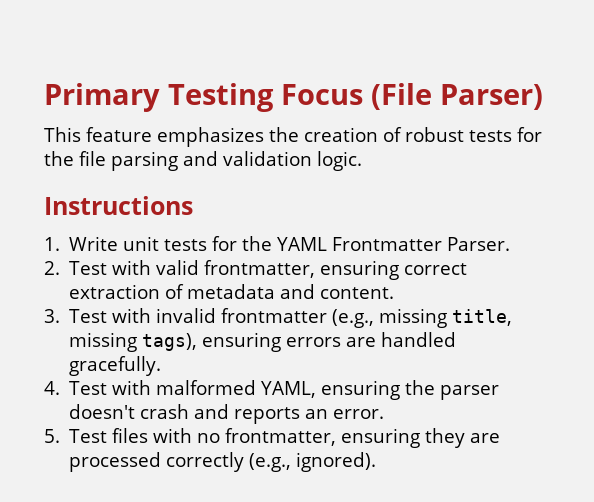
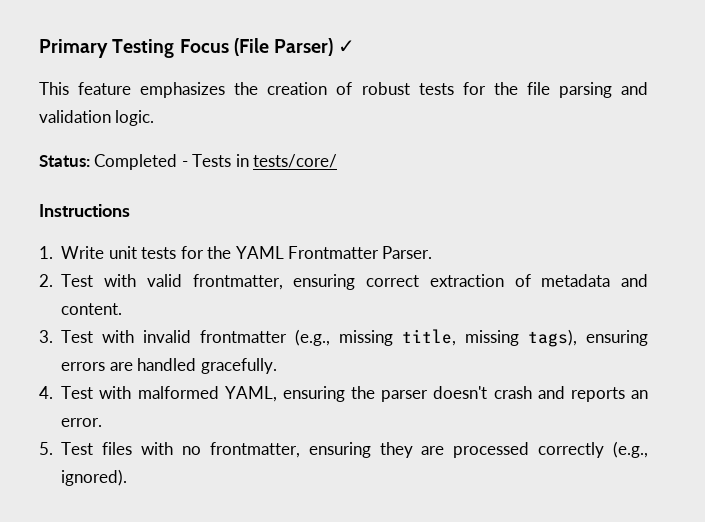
- Primary Testing Focus (File Parser)
+ Primary Testing Focus (File Parser) ✓
+ Status: Completed - Tests in tests/core/

